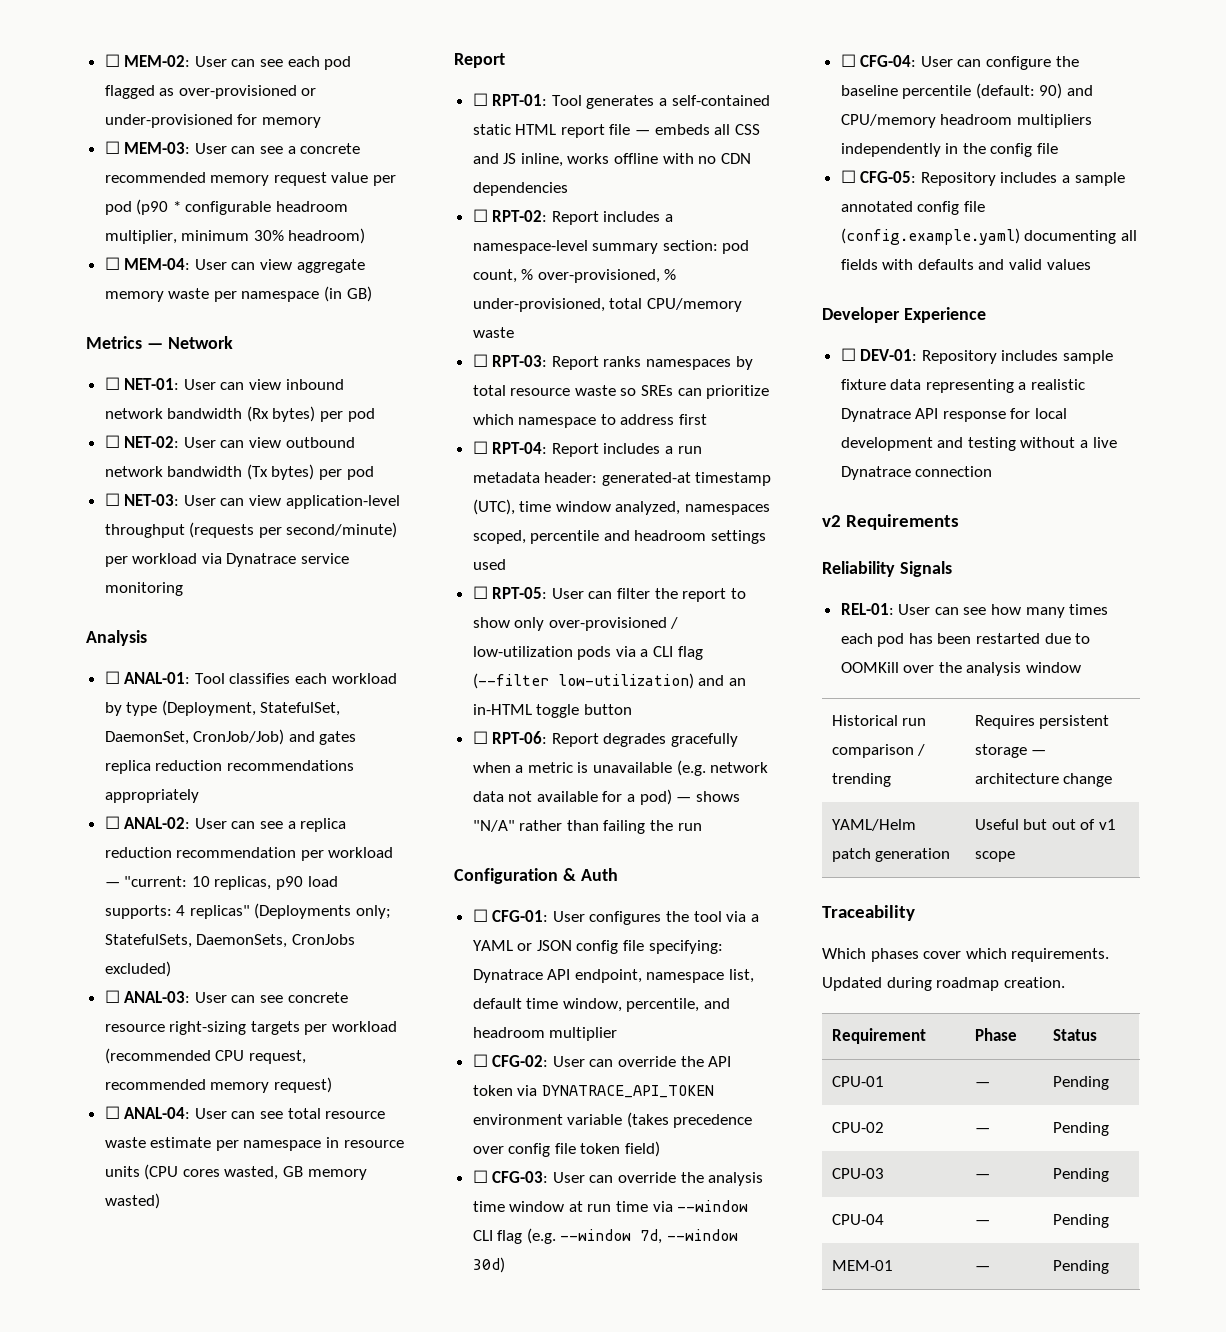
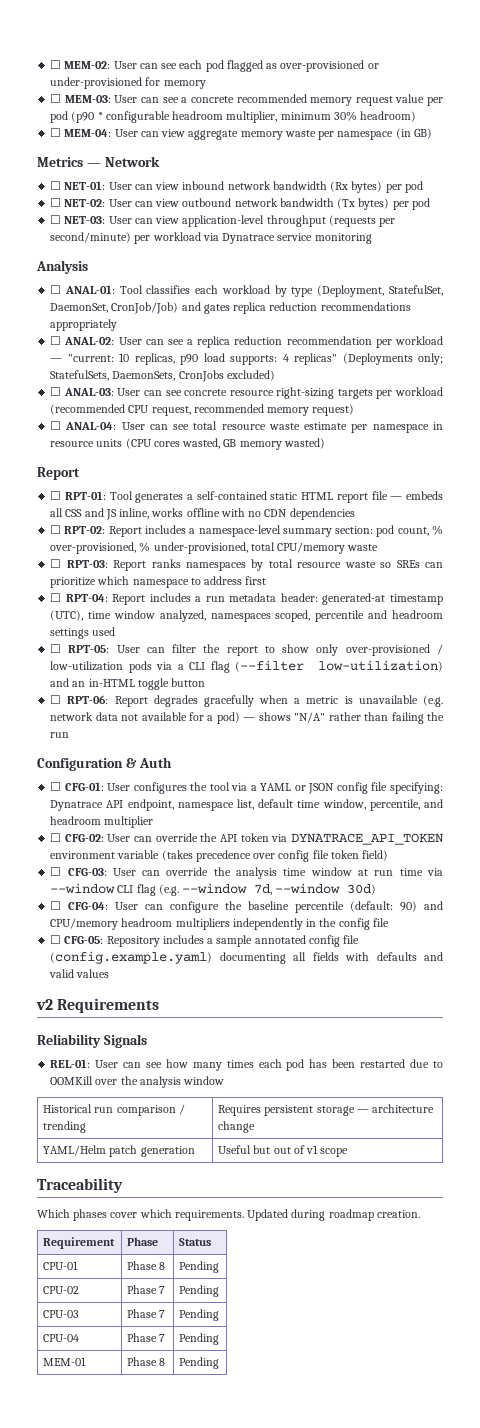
- Developer Experience
- ☐ DEV-01: Repository includes sample fixture data representing a realistic Dynatrace API response for local development and testing without a live Dynatrace connection
- CPU-01 | — | Pending
+ CPU-01 | Phase 8 | Pending
- CPU-02 | — | Pending
+ CPU-02 | Phase 7 | Pending
- CPU-03 | — | Pending
+ CPU-03 | Phase 7 | Pending
- CPU-04 | — | Pending
+ CPU-04 | Phase 7 | Pending
- MEM-01 | — | Pending
+ MEM-01 | Phase 8 | Pending

